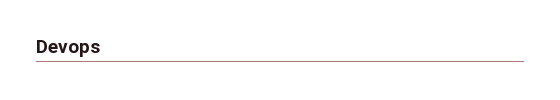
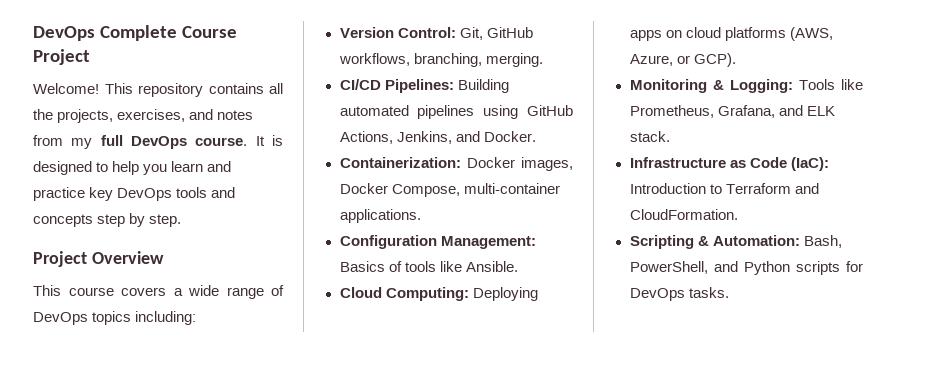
- Devops
+ DevOps Complete Course Project
+ Welcome! This repository contains all the projects, exercises, and notes from my full DevOps course. It is designed to help you learn and practice key DevOps tools and concepts step by step.
+ Project Overview
+ This course covers a wide range of DevOps topics including:
+ Version Control: Git, GitHub workflows, branching, merging.
+ CI/CD Pipelines: Building automated pipelines using GitHub Actions, Jenkins, and Docker.
+ Containerization: Docker images, Docker Compose, multi-container applications.
+ Configuration Management: Basics of tools like Ansible.
+ Cloud Computing: Deploying apps on cloud platforms (AWS, Azure, or GCP).
+ Monitoring & Logging: Tools like Prometheus, Grafana, and ELK stack.
+ Infrastructure as Code (IaC): Introduction to Terraform and CloudFormation.
+ Scripting & Automation: Bash, PowerShell, and Python scripts for DevOps tasks.

